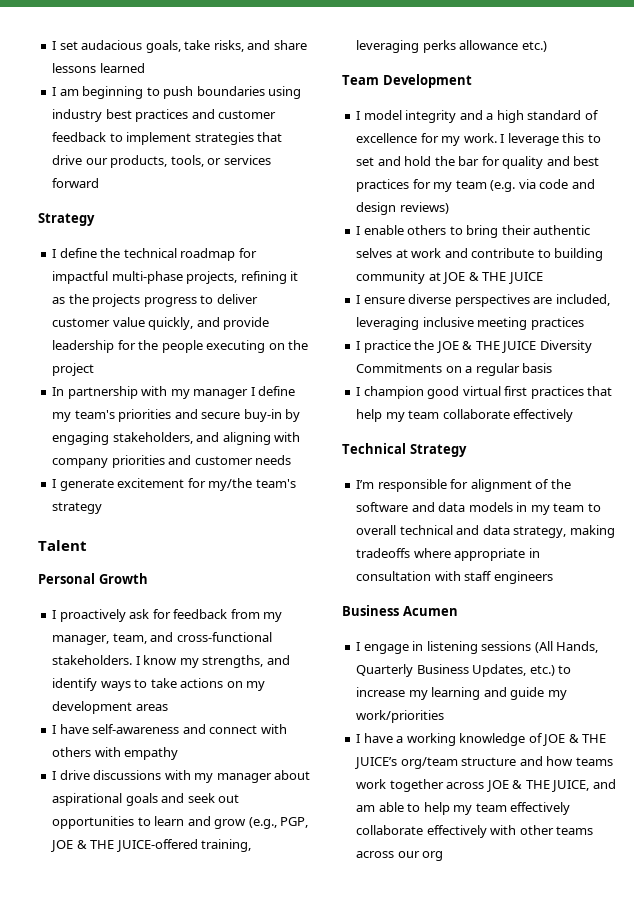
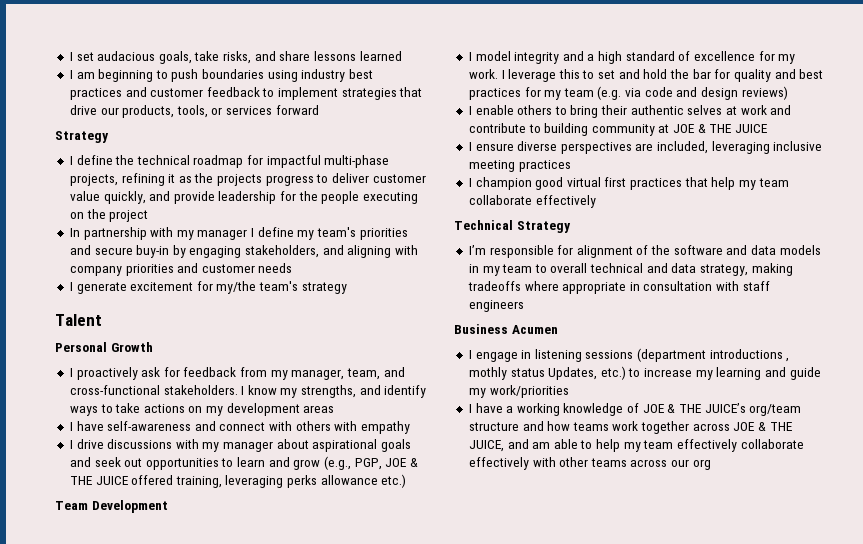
- I drive discussions with my manager about aspirational goals and seek out opportunities to learn and grow (e.g., PGP, JOE & THE JUICE-offered training, leveraging perks allowance etc.)
+ I drive discussions with my manager about aspirational goals and seek out opportunities to learn and grow (e.g., PGP, JOE & THE JUICE offered training, leveraging perks allowance etc.)
- I practice the JOE & THE JUICE Diversity Commitments on a regular basis
- I engage in listening sessions (All Hands, Quarterly Business Updates, etc.) to increase my learning and guide my work/priorities
+ I engage in listening sessions (department introductions , mothly status Updates, etc.) to increase my learning and guide my work/priorities

